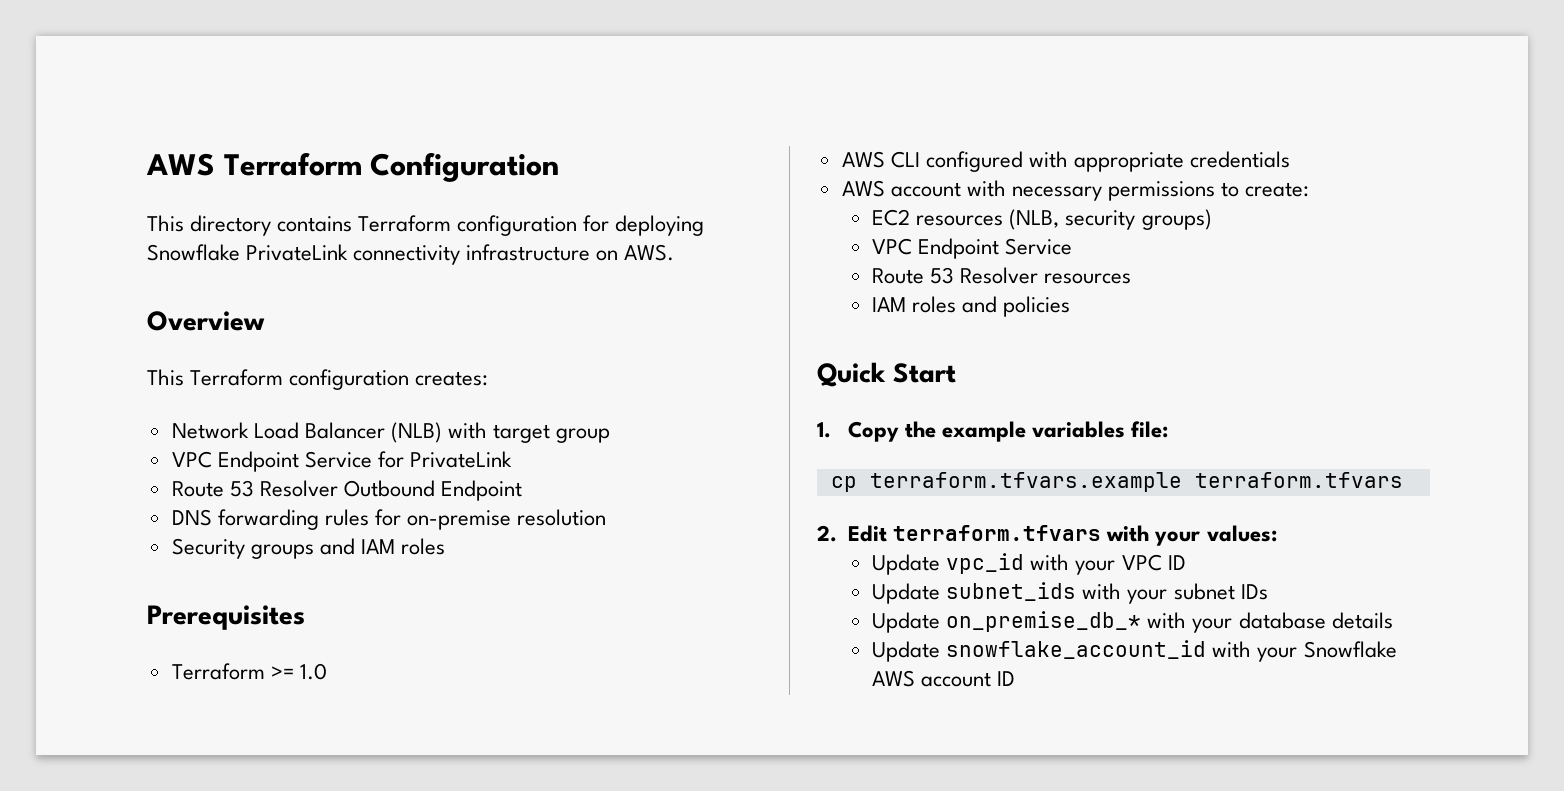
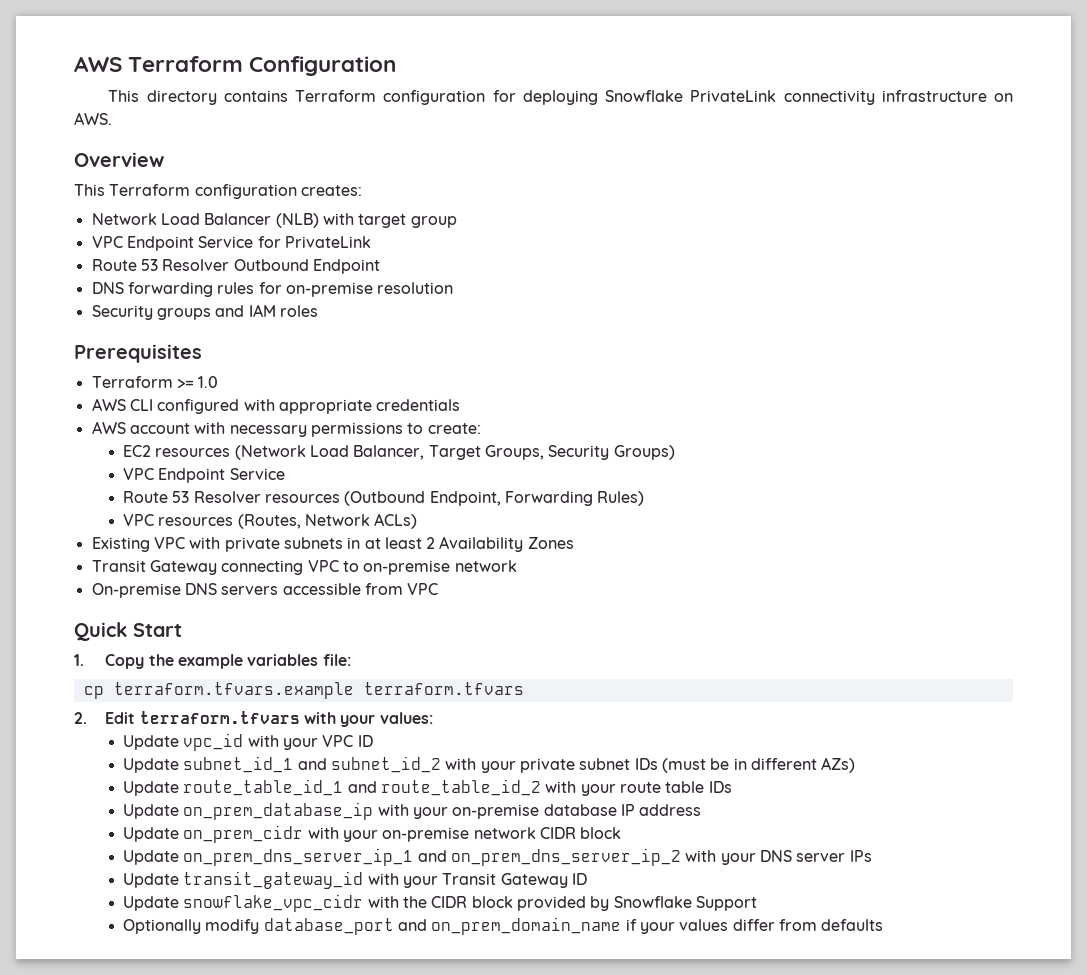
- EC2 resources (NLB, security groups)
+ EC2 resources (Network Load Balancer, Target Groups, Security Groups)
- Route 53 Resolver resources
- IAM roles and policies
+ Route 53 Resolver resources (Outbound Endpoint, Forwarding Rules)
+ VPC resources (Routes, Network ACLs)
+ Existing VPC with private subnets in at least 2 Availability Zones
+ Transit Gateway connecting VPC to on-premise network
+ On-premise DNS servers accessible from VPC
- Update subnet_ids with your subnet IDs
- Update on_premise_db_* with your database details
- Update snowflake_account_id with your Snowflake AWS account ID
+ Update subnet_id_1 and subnet_id_2 with your private subnet IDs (must be in different AZs)
+ Update route_table_id_1 and route_table_id_2 with your route table IDs
+ Update on_prem_database_ip with your on-premise database IP address
+ Update on_prem_cidr with your on-premise network CIDR block
+ Update on_prem_dns_server_ip_1 and on_prem_dns_server_ip_2 with your DNS server IPs
+ Update transit_gateway_id with your Transit Gateway ID
+ Update snowflake_vpc_cidr with the CIDR block provided by Snowflake Support
+ Optionally modify database_port and on_prem_domain_name if your values differ from defaults

